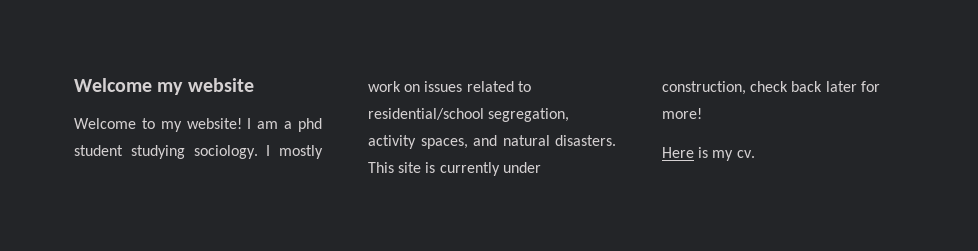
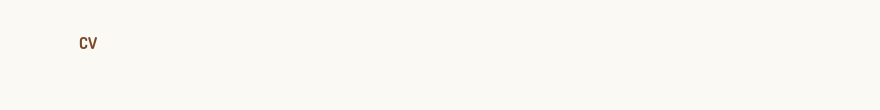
- Welcome my website
- Welcome to my website! I am a phd student studying sociology. I mostly work on issues related to residential/school segregation, activity spaces, and natural disasters. This site is currently under construction, check back later for more!
- Here is my cv.
+ CV

